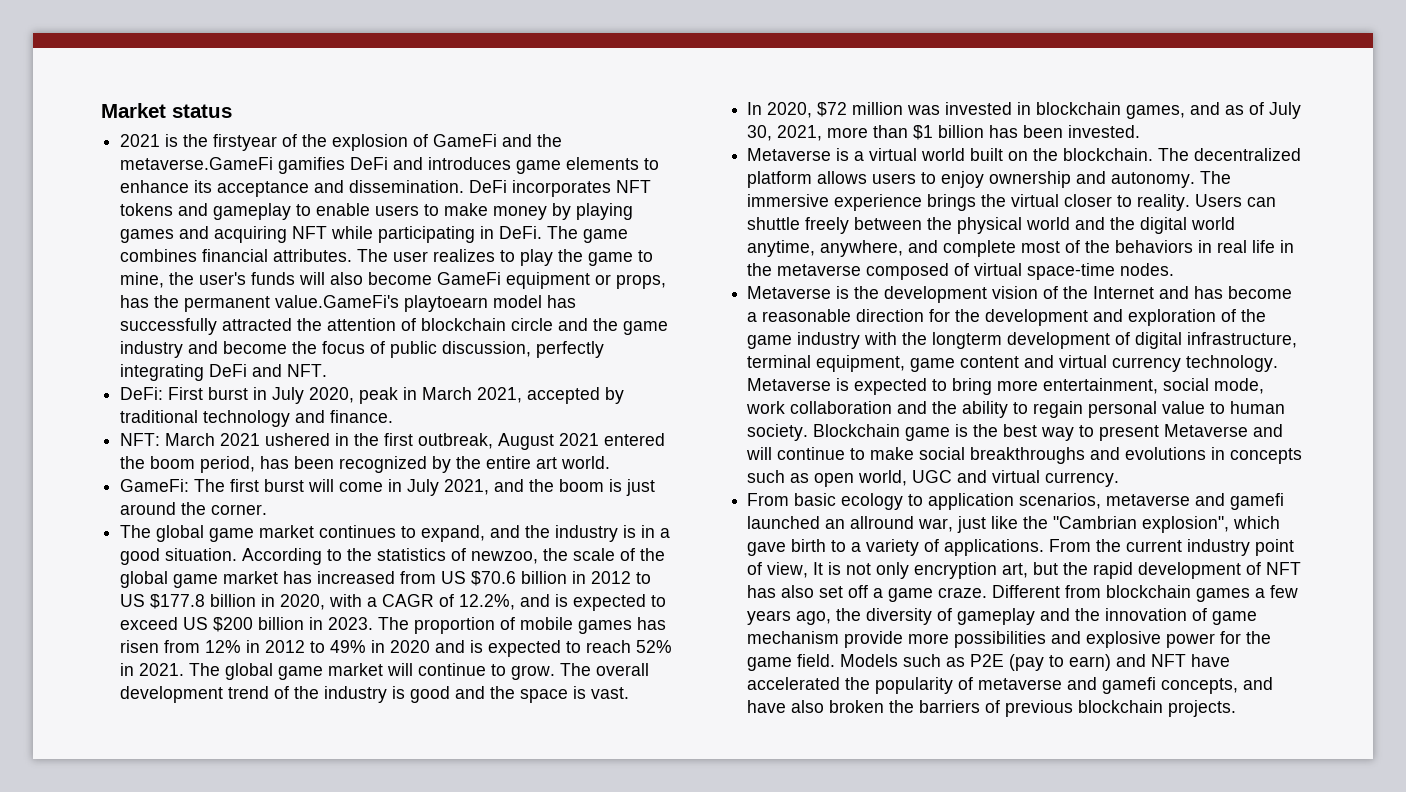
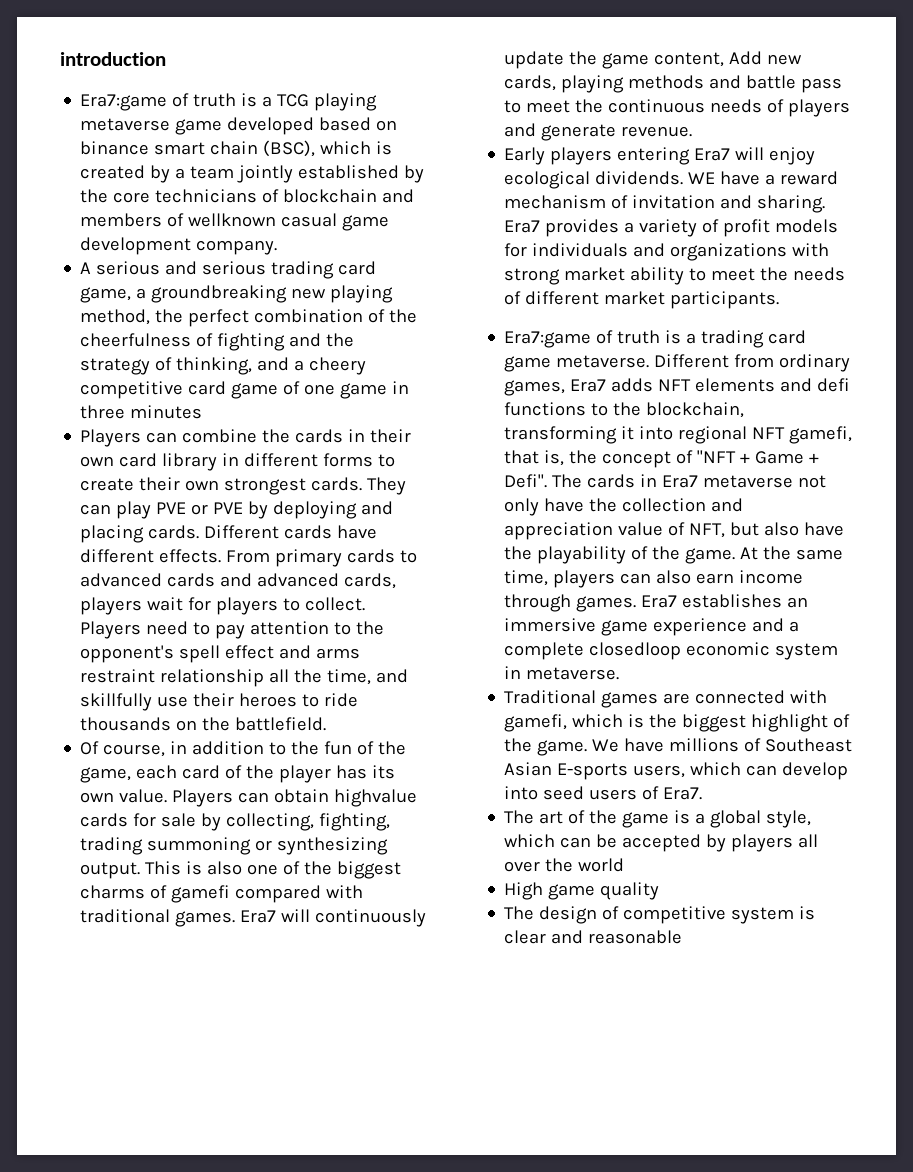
- Market status
- 2021 is the firstyear of the explosion of GameFi and the metaverse.GameFi gamifies DeFi and introduces game elements to enhance its acceptance and dissemination. DeFi incorporates NFT tokens and gameplay to enable users to make money by playing games and acquiring NFT while participating in DeFi. The game combines financial attributes. The user realizes to play the game to mine, the user's funds will also become GameFi equipment or props, has the permanent value.GameFi's playtoearn model has successfully attracted the attention of blockchain circle and the game industry and become the focus of public discussion, perfectly integrating DeFi and NFT.
- DeFi: First burst in July 2020, peak in March 2021, accepted by traditional technology and finance.
- NFT: March 2021 ushered in the first outbreak, August 2021 entered the boom period, has been recognized by the entire art world.
- GameFi: The first burst will come in July 2021, and the boom is just around the corner.
- The global game market continues to expand, and the industry is in a good situation. According to the statistics of newzoo, the scale of the global game market has increased from US $70.6 billion in 2012 to US $177.8 billion in 2020, with a CAGR of 12.2%, and is expected to exceed US $200 billion in 2023. The proportion of mobile games has risen from 12% in 2012 to 49% in 2020 and is expected to reach 52% in 2021. The global game market will continue to grow. The overall development trend of the industry is good and the space is vast.
- In 2020, $72 million was invested in blockchain games, and as of July 30, 2021, more than $1 billion has been invested.
- Metaverse is a virtual world built on the blockchain. The decentralized platform allows users to enjoy ownership and autonomy. The immersive experience brings the virtual closer to reality. Users can shuttle freely between the physical world and the digital world anytime, anywhere, and complete most of the behaviors in real life in the metaverse composed of virtual space-time nodes.
- Metaverse is the development vision of the Internet and has become a reasonable direction for the development and exploration of the game industry with the longterm development of digital infrastructure, terminal equipment, game content and virtual currency technology. Metaverse is expected to bring more entertainment, social mode, work collaboration and the ability to regain personal value to human society. Blockchain game is the best way to present Metaverse and will continue to make social breakthroughs and evolutions in concepts such as open world, UGC and virtual currency.
- From basic ecology to application scenarios, metaverse and gamefi launched an allround war, just like the "Cambrian explosion", which gave birth to a variety of applications. From the current industry point of view, It is not only encryption art, but the rapid development of NFT has also set off a game craze. Different from blockchain games a few years ago, the diversity of gameplay and the innovation of game mechanism provide more possibilities and explosive power for the game field. Models such as P2E (pay to earn) and NFT have accelerated the popularity of metaverse and gamefi concepts, and have also broken the barriers of previous blockchain projects.
+ introduction
+ Era7:game of truth is a TCG playing metaverse game developed based on binance smart chain (BSC), which is created by a team jointly established by the core technicians of blockchain and members of wellknown casual game development company.
+ A serious and serious trading card game, a groundbreaking new playing method, the perfect combination of the cheerfulness of fighting and the strategy of thinking, and a cheery competitive card game of one game in three minutes
+ Players can combine the cards in their own card library in different forms to create their own strongest cards. They can play PVE or PVE by deploying and placing cards. Different cards have different effects. From primary cards to advanced cards and advanced cards, players wait for players to collect. Players need to pay attention to the opponent's spell effect and arms restraint relationship all the time, and skillfully use their heroes to ride thousands on the battlefield.
+ Of course, in addition to the fun of the game, each card of the player has its own value. Players can obtain highvalue cards for sale by collecting, fighting, trading summoning or synthesizing output. This is also one of the biggest charms of gamefi compared with traditional games. Era7 will continuously update the game content, Add new cards, playing methods and battle pass to meet the continuous needs of players and generate revenue.
+ Early players entering Era7 will enjoy ecological dividends. WE have a reward mechanism of invitation and sharing. Era7 provides a variety of profit models for individuals and organizations with strong market ability to meet the needs of different market participants.
+ Era7:game of truth is a trading card game metaverse. Different from ordinary games, Era7 adds NFT elements and defi functions to the blockchain, transforming it into regional NFT gamefi, that is, the concept of "NFT + Game + Defi". The cards in Era7 metaverse not only have the collection and appreciation value of NFT, but also have the playability of the game. At the same time, players can also earn income through games. Era7 establishes an immersive game experience and a complete closedloop economic system in metaverse.
+ Traditional games are connected with gamefi, which is the biggest highlight of the game. We have millions of Southeast Asian E-sports users, which can develop into seed users of Era7.
+ The art of the game is a global style, which can be accepted by players all over the world
+ High game quality
+ The design of competitive system is clear and reasonable

